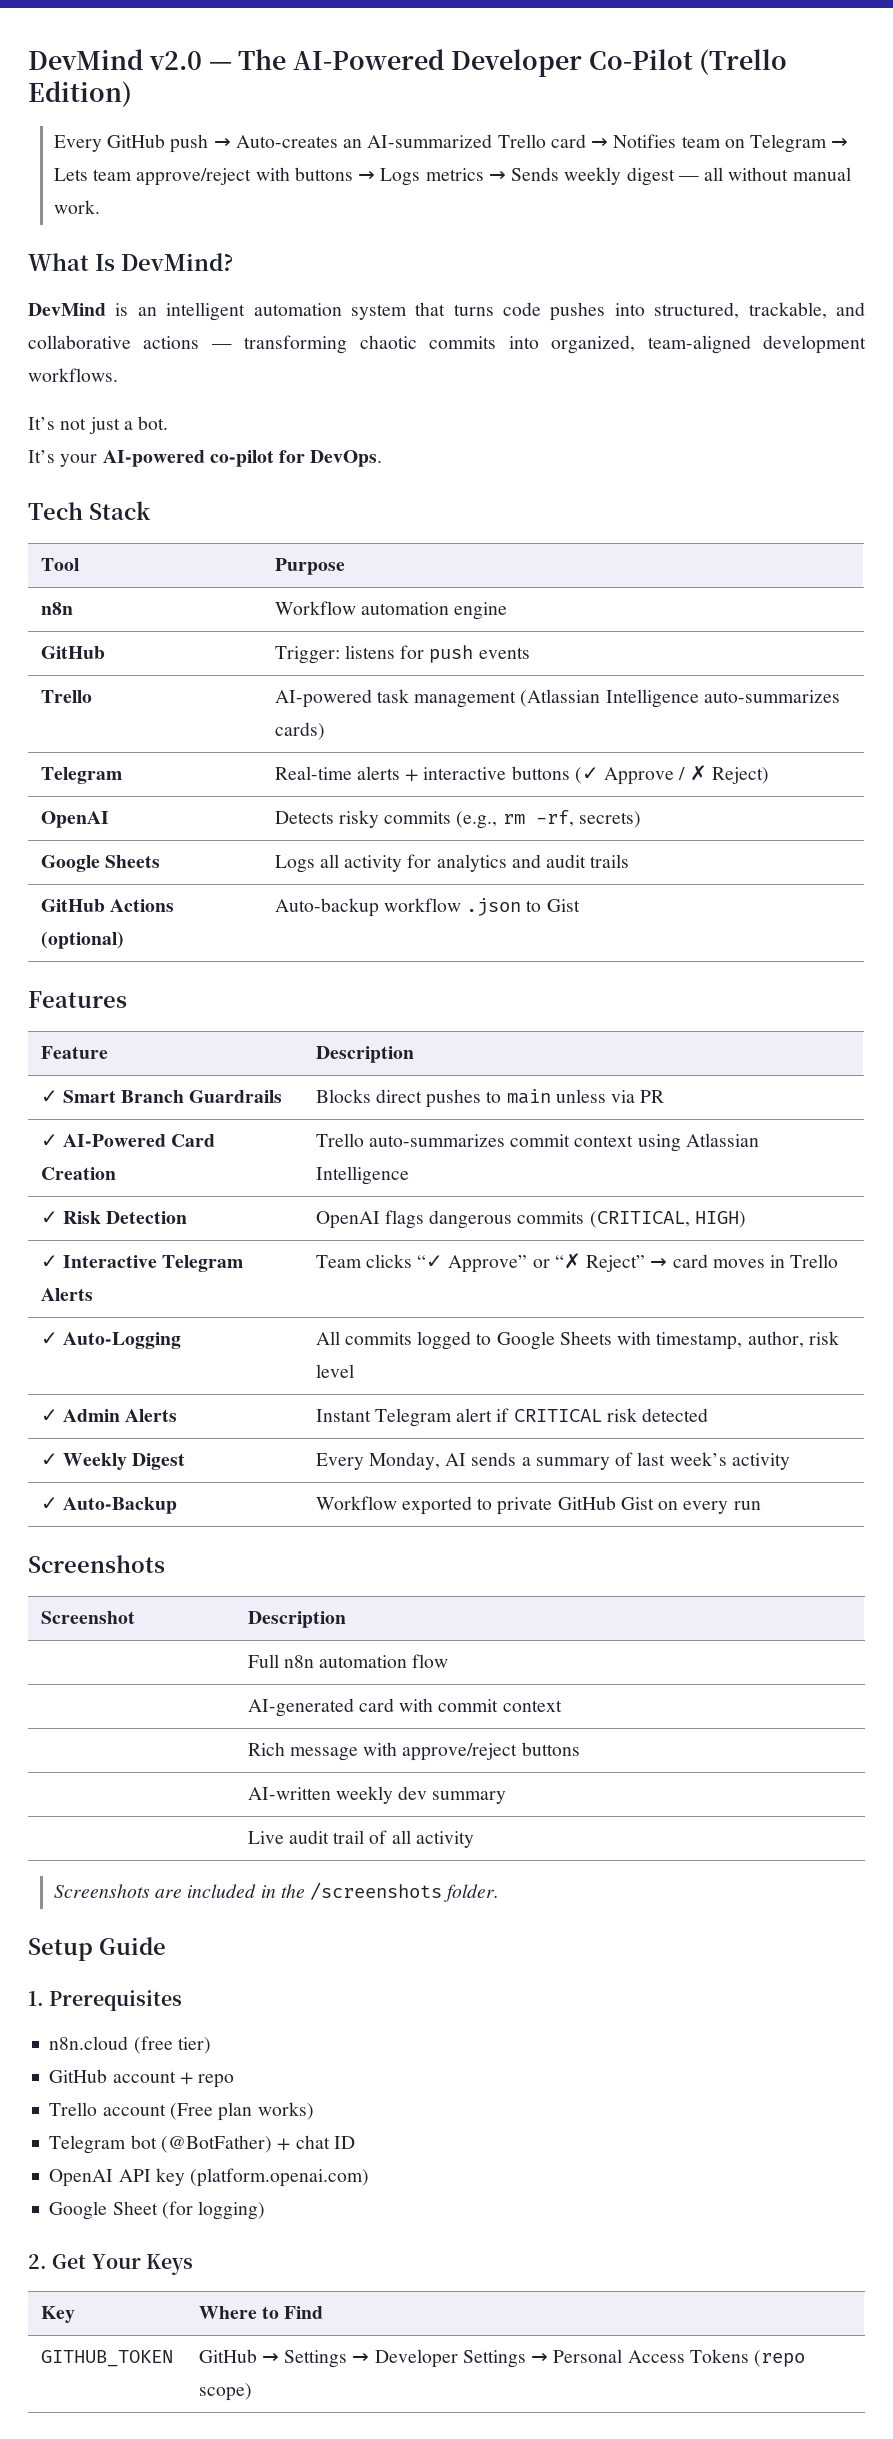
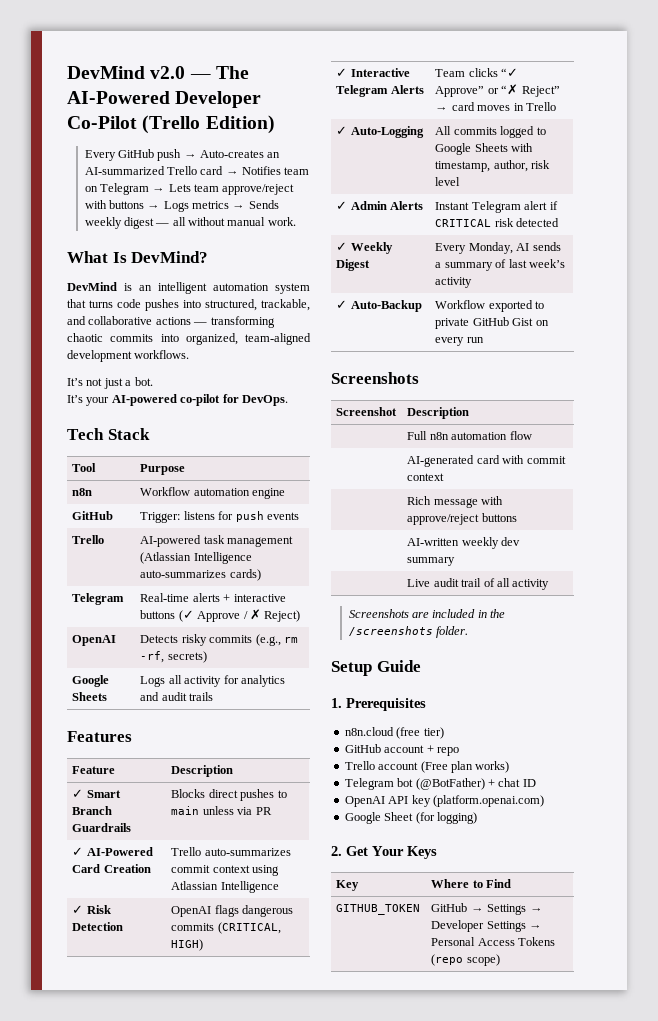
- GitHub Actions (optional) | Auto-backup workflow .json to Gist

